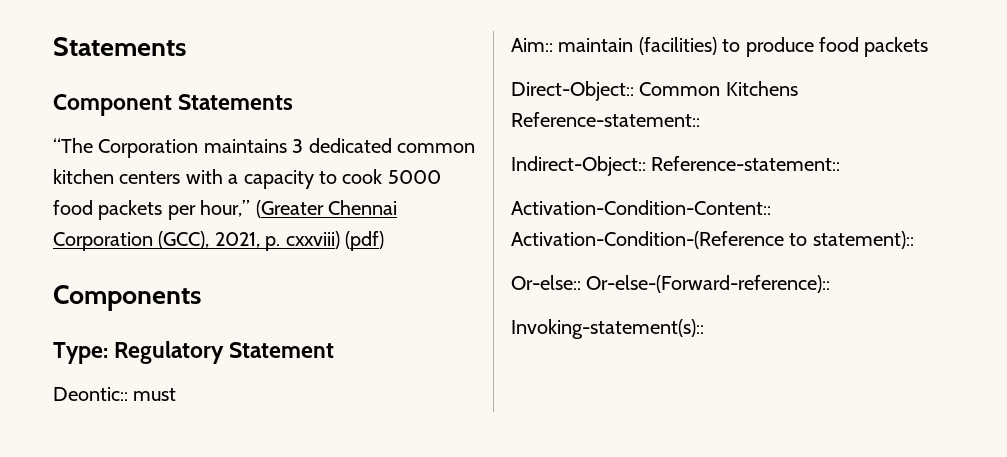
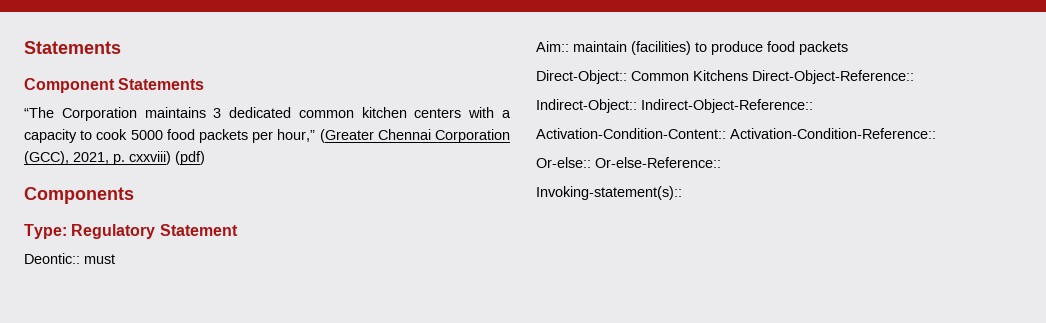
- Direct-Object:: Common Kitchens Reference-statement::
+ Direct-Object:: Common Kitchens Direct-Object-Reference::
- Indirect-Object:: Reference-statement::
+ Indirect-Object:: Indirect-Object-Reference::
- Activation-Condition-Content:: Activation-Condition-(Reference to statement)::
+ Activation-Condition-Content:: Activation-Condition-Reference::
- Or-else:: Or-else-(Forward-reference)::
+ Or-else:: Or-else-Reference::

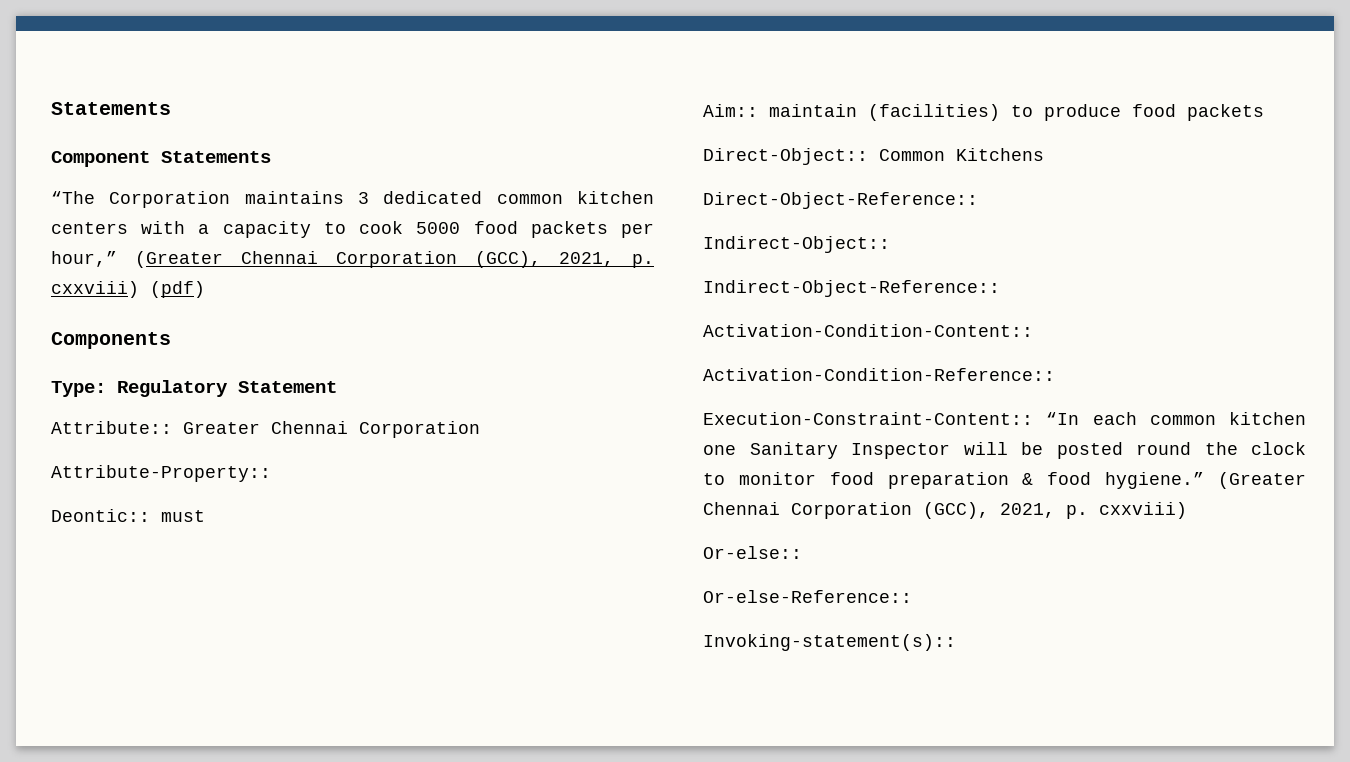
+ Attribute:: Greater Chennai Corporation
+ Attribute-Property::
- Direct-Object:: Common Kitchens Direct-Object-Reference::
+ Direct-Object:: Common Kitchens
+ Direct-Object-Reference::
- Indirect-Object:: Indirect-Object-Reference::
+ Indirect-Object::
+ Indirect-Object-Reference::
- Activation-Condition-Content:: Activation-Condition-Reference::
+ Activation-Condition-Content::
+ Activation-Condition-Reference::
+ Execution-Constraint-Content:: “In each common kitchen one Sanitary Inspector will be posted round the clock to monitor food preparation & food hygiene.” (Greater Chennai Corporation (GCC), 2021, p. cxxviii)
- Or-else:: Or-else-Reference::
+ Or-else::
+ Or-else-Reference::

